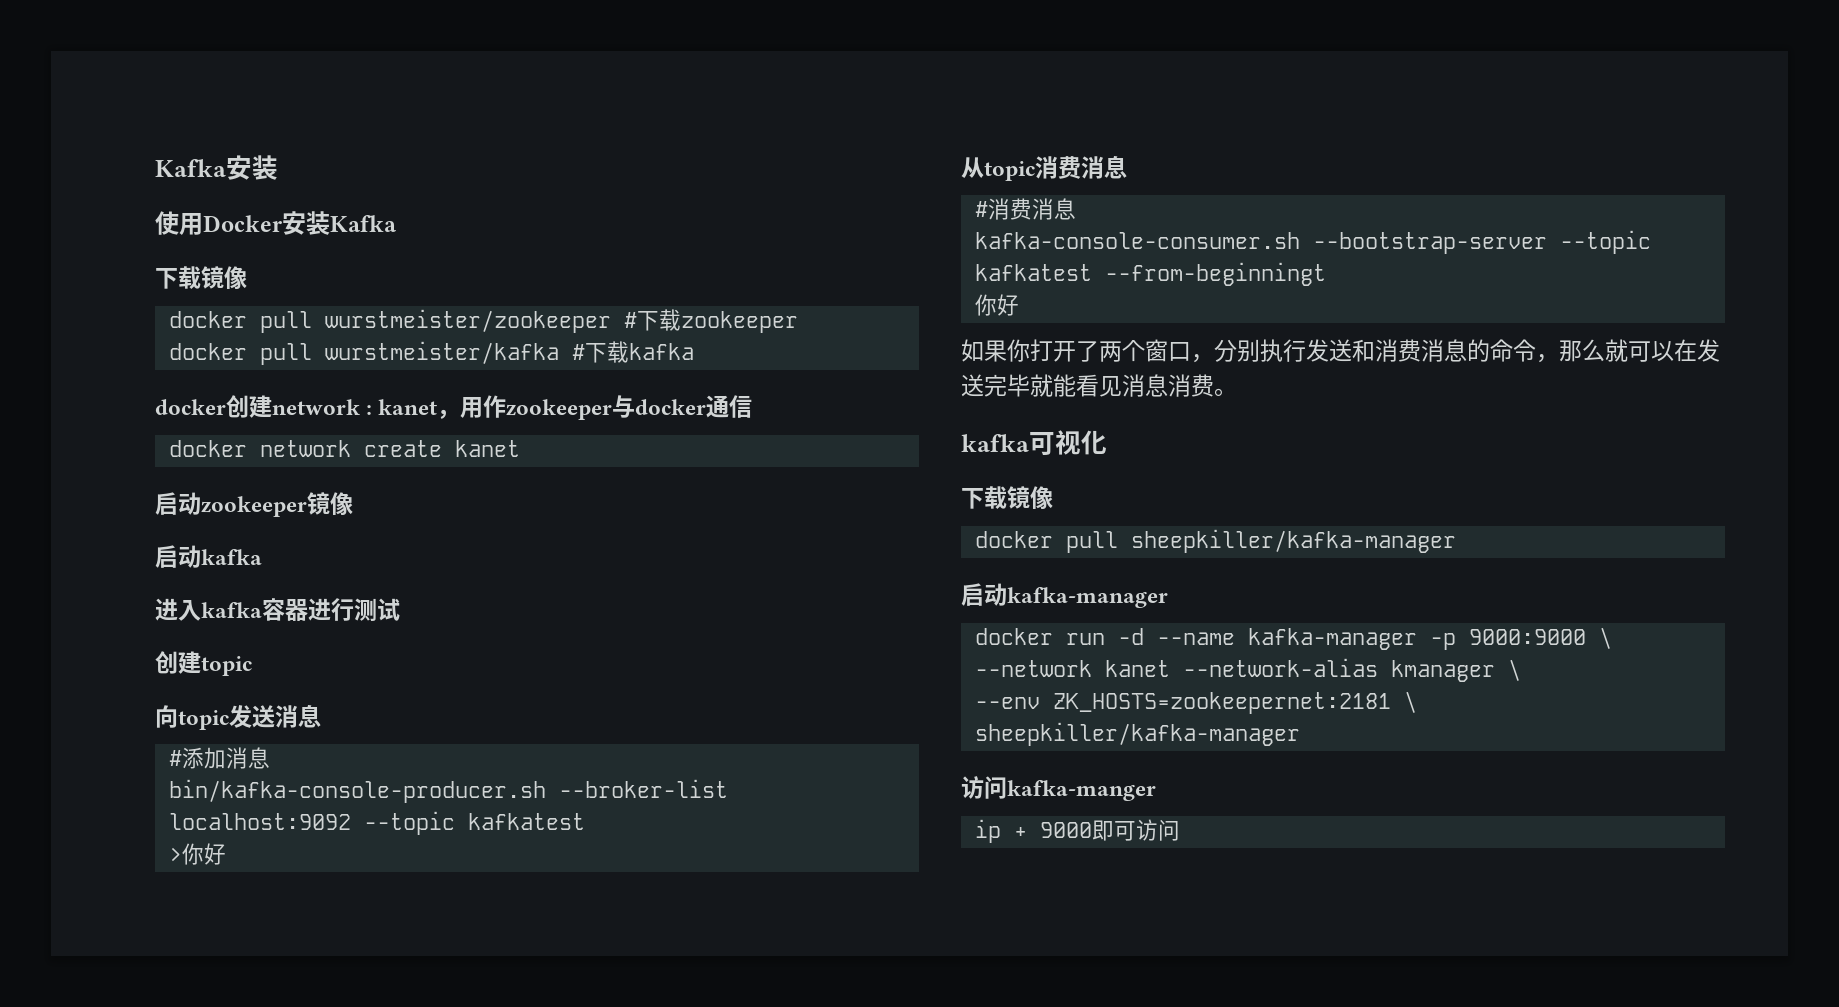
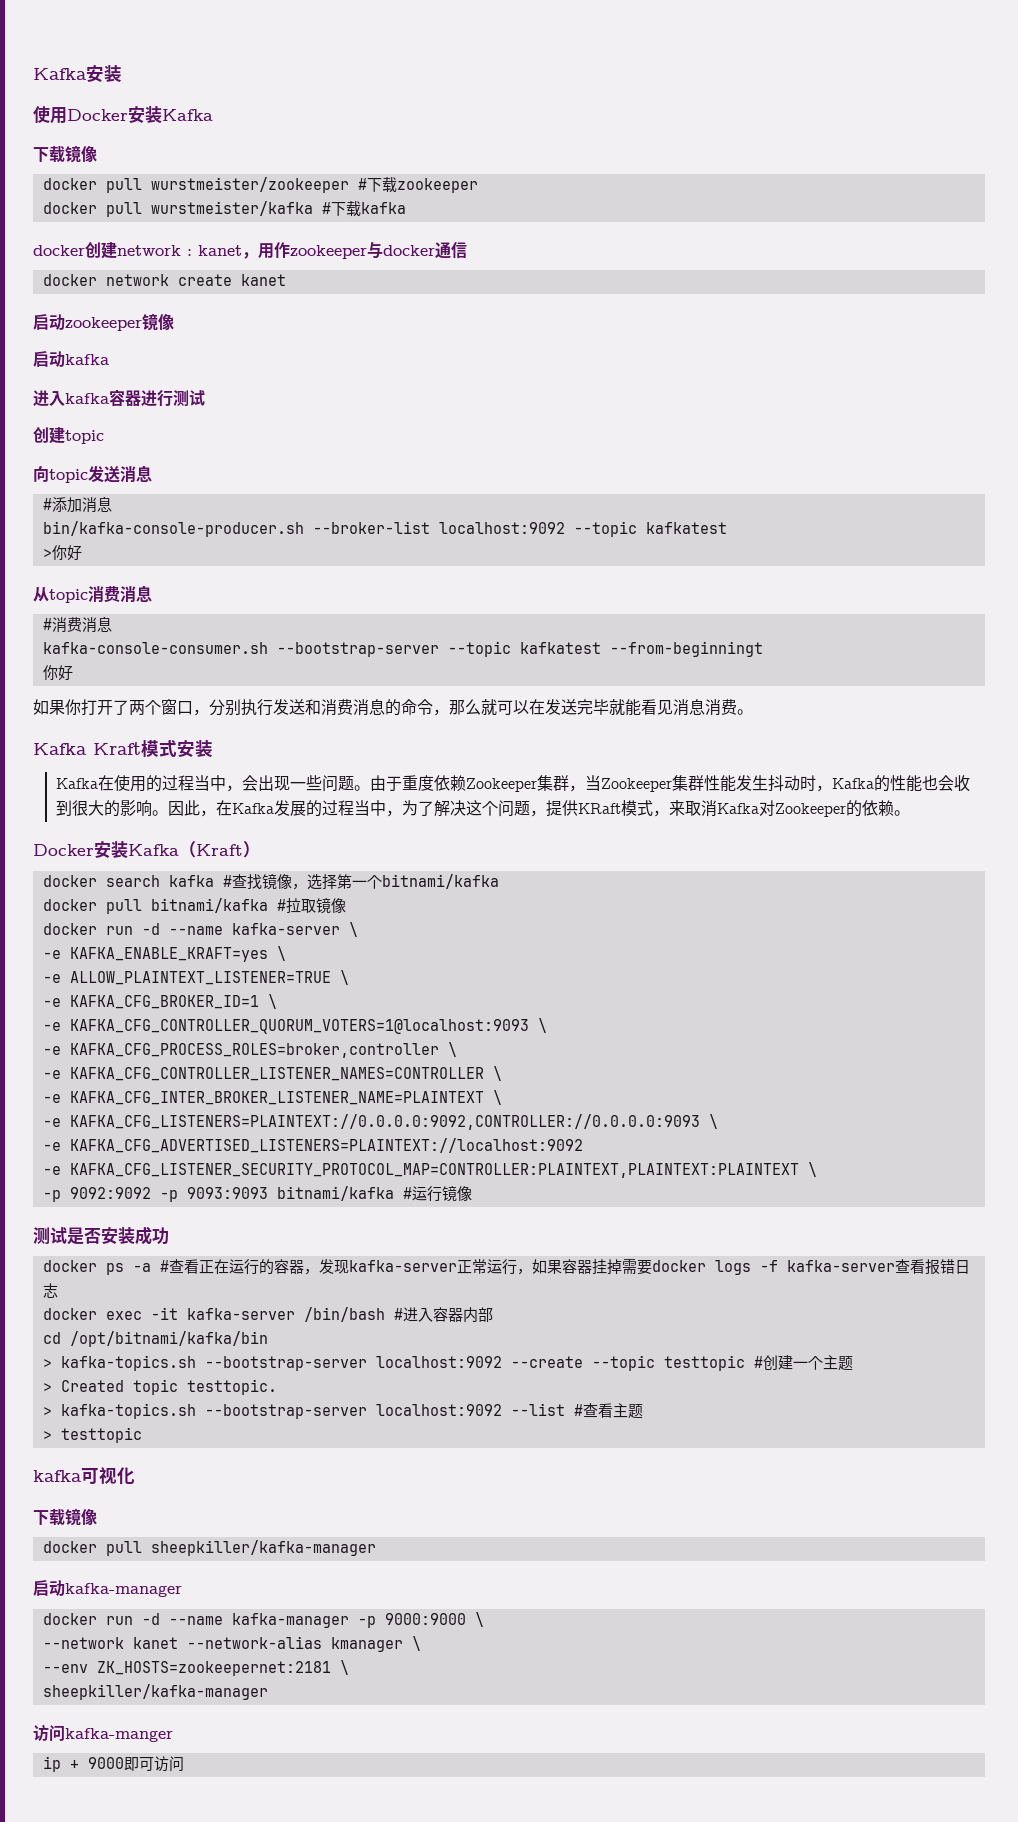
+ Kafka Kraft模式安装
+ Kafka在使用的过程当中，会出现一些问题。由于重度依赖Zookeeper集群，当Zookeeper集群性能发生抖动时，Kafka的性能也会收到很大的影响。因此，在Kafka发展的过程当中，为了解决这个问题，提供KRaft模式，来取消Kafka对Zookeeper的依赖。
+ Docker安装Kafka（Kraft）
+ docker search kafka #查找镜像，选择第一个bitnami/kafka
+ docker pull bitnami/kafka #拉取镜像
+ docker run -d --name kafka-server \
+ -e KAFKA_ENABLE_KRAFT=yes \
+ -e ALLOW_PLAINTEXT_LISTENER=TRUE \
+ -e KAFKA_CFG_BROKER_ID=1 \
+ -e KAFKA_CFG_CONTROLLER_QUORUM_VOTERS=1@localhost:9093 \
+ -e KAFKA_CFG_PROCESS_ROLES=broker,controller \
+ -e KAFKA_CFG_CONTROLLER_LISTENER_NAMES=CONTROLLER \
+ -e KAFKA_CFG_INTER_BROKER_LISTENER_NAME=PLAINTEXT \
+ -e KAFKA_CFG_LISTENERS=PLAINTEXT://0.0.0.0:9092,CONTROLLER://0.0.0.0:9093 \
+ -e KAFKA_CFG_ADVERTISED_LISTENERS=PLAINTEXT://localhost:9092
+ -e KAFKA_CFG_LISTENER_SECURITY_PROTOCOL_MAP=CONTROLLER:PLAINTEXT,PLAINTEXT:PLAINTEXT \
+ -p 9092:9092 -p 9093:9093 bitnami/kafka #运行镜像
+ 测试是否安装成功
+ docker ps -a #查看正在运行的容器，发现kafka-server正常运行，如果容器挂掉需要docker logs -f kafka-server查看报错日志
+ docker exec -it kafka-server /bin/bash #进入容器内部
+ cd /opt/bitnami/kafka/bin
+ > kafka-topics.sh --bootstrap-server localhost:9092 --create --topic testtopic #创建一个主题
+ > Created topic testtopic.
+ > kafka-topics.sh --bootstrap-server localhost:9092 --list #查看主题
+ > testtopic

